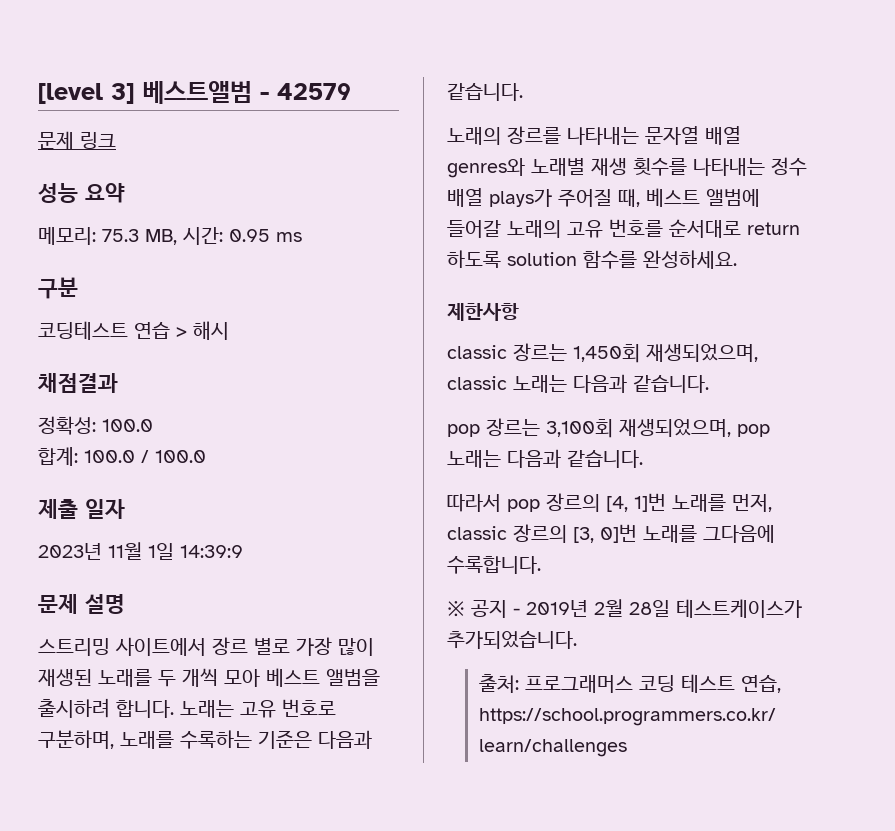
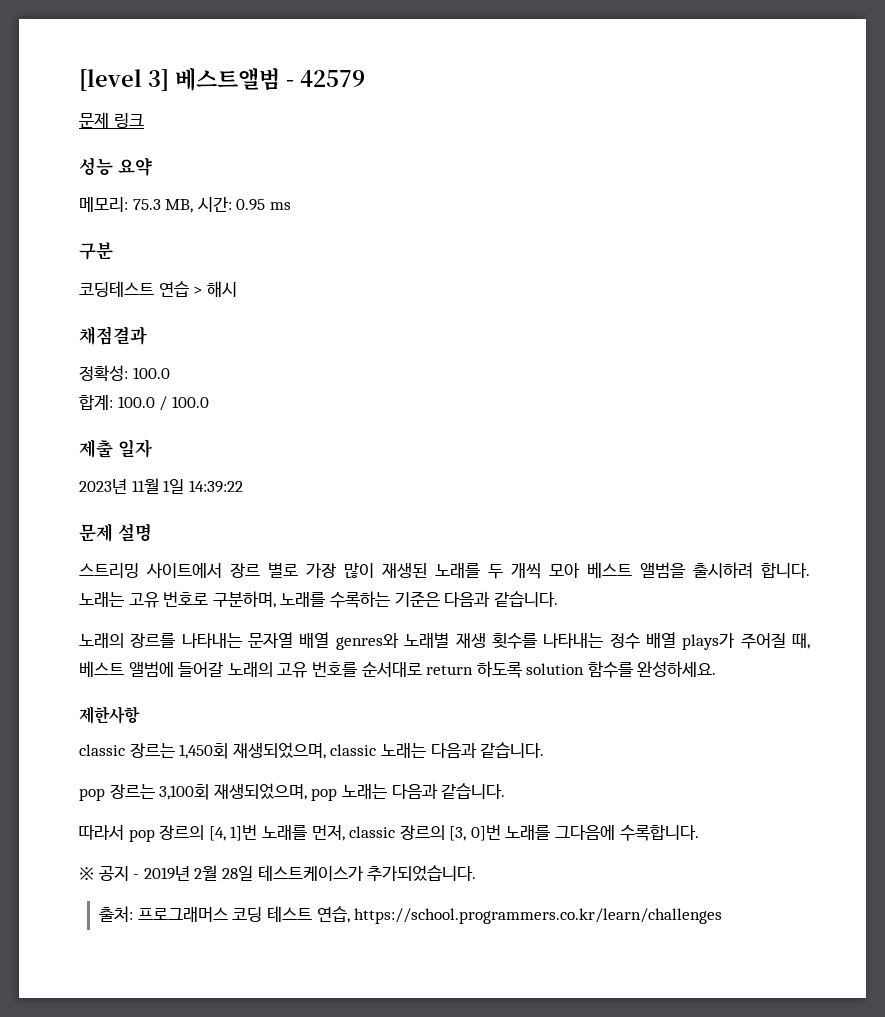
- 2023년 11월 1일 14:39:9
+ 2023년 11월 1일 14:39:22

